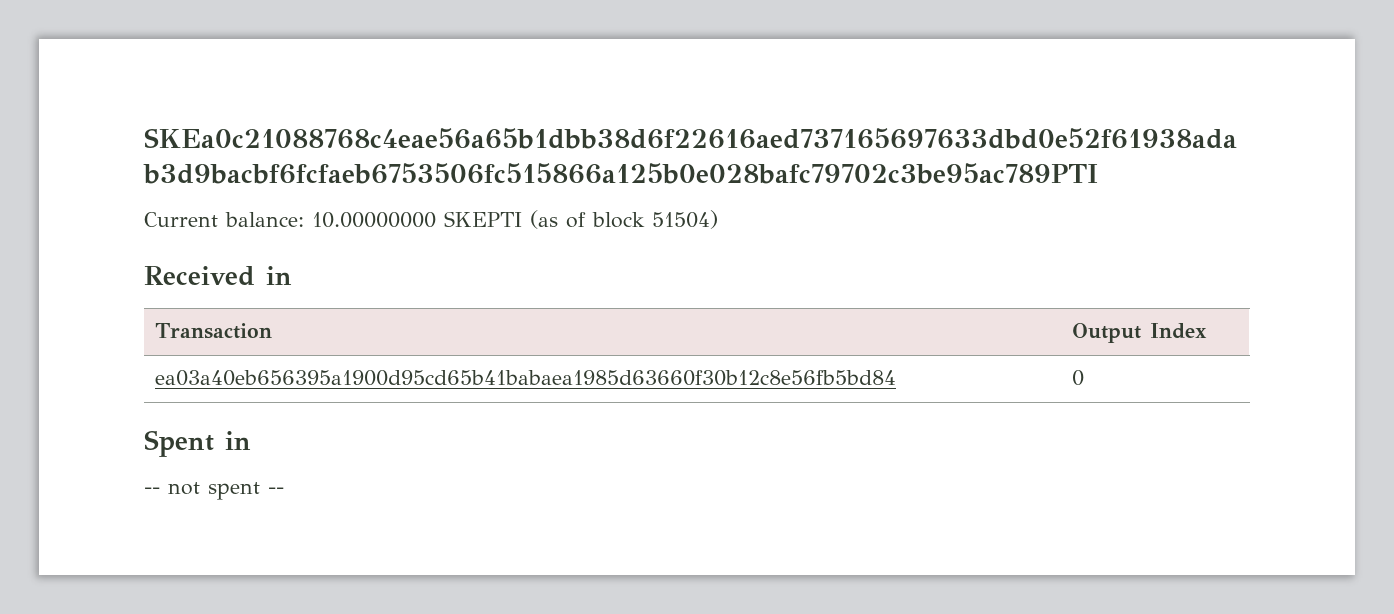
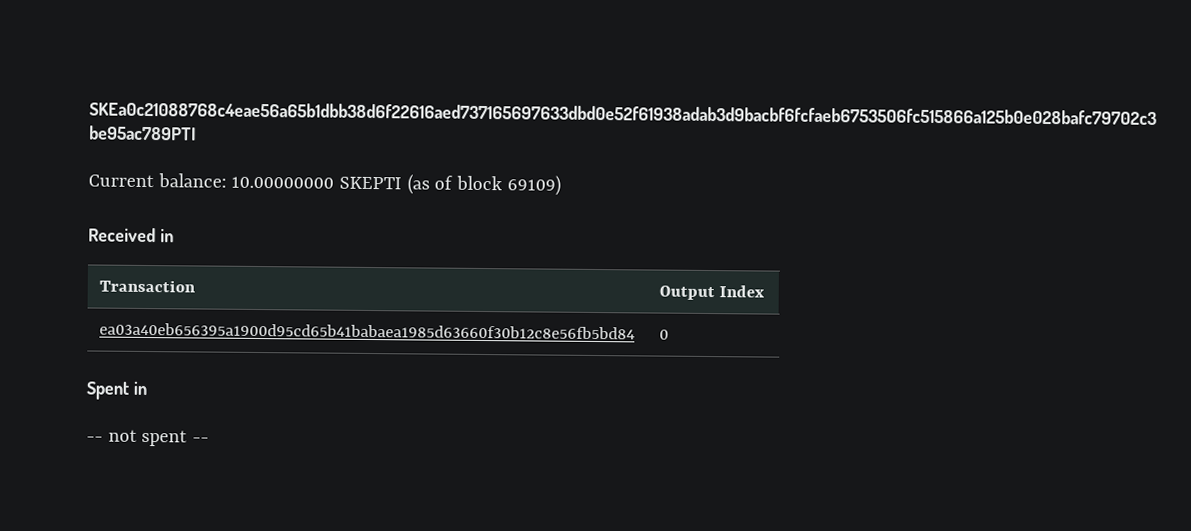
- Current balance: 10.00000000 SKEPTI (as of block 51504)
+ Current balance: 10.00000000 SKEPTI (as of block 69109)

